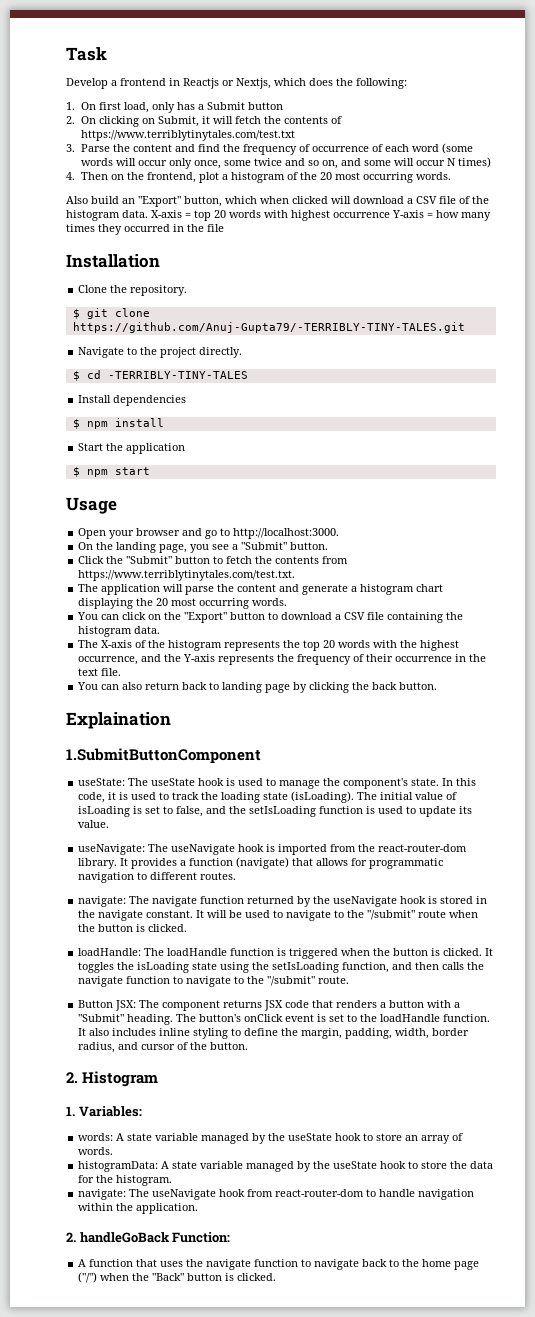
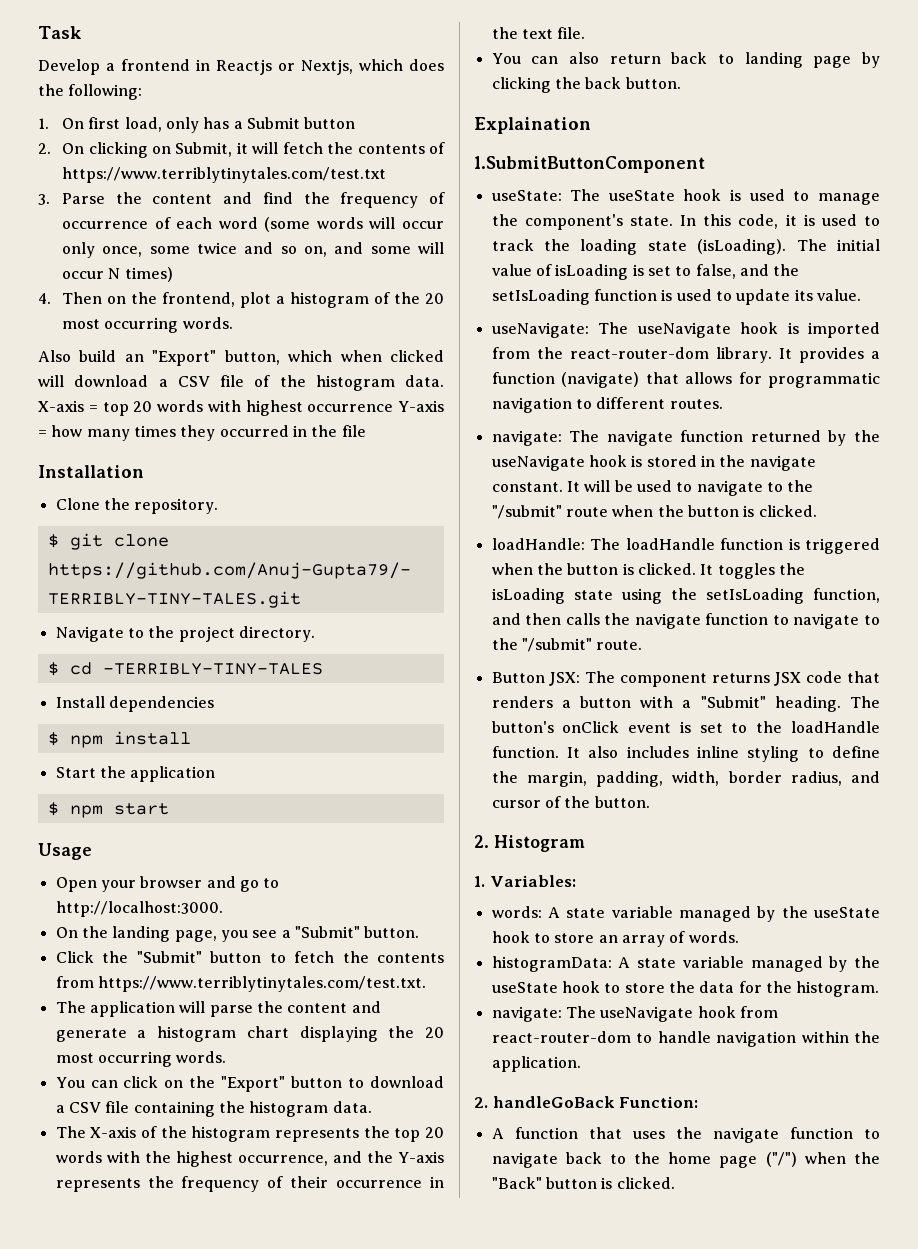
- Navigate to the project directly.
+ Navigate to the project directory.

